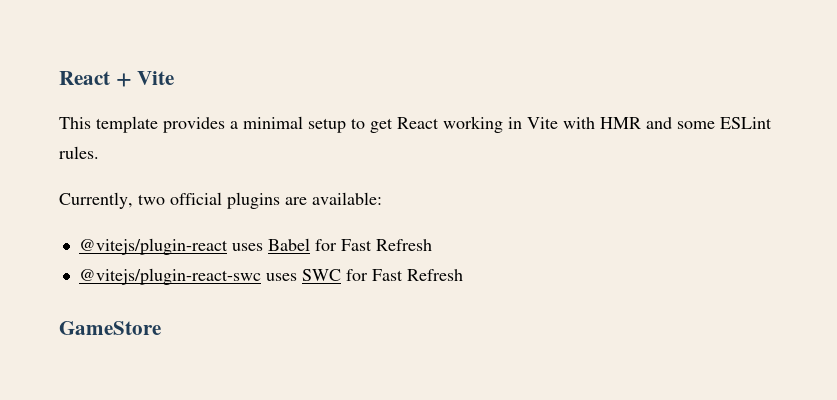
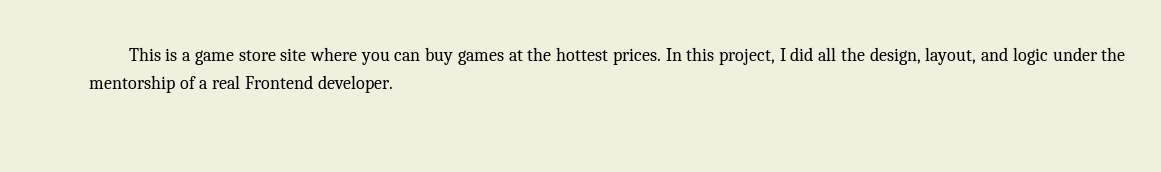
- React + Vite
- This template provides a minimal setup to get React working in Vite with HMR and some ESLint rules.
- Currently, two official plugins are available:
- @vitejs/plugin-react uses Babel for Fast Refresh
- @vitejs/plugin-react-swc uses SWC for Fast Refresh
- GameStore
+ This is a game store site where you can buy games at the hottest prices. In this project, I did all the design, layout, and logic under the mentorship of a real Frontend developer.

